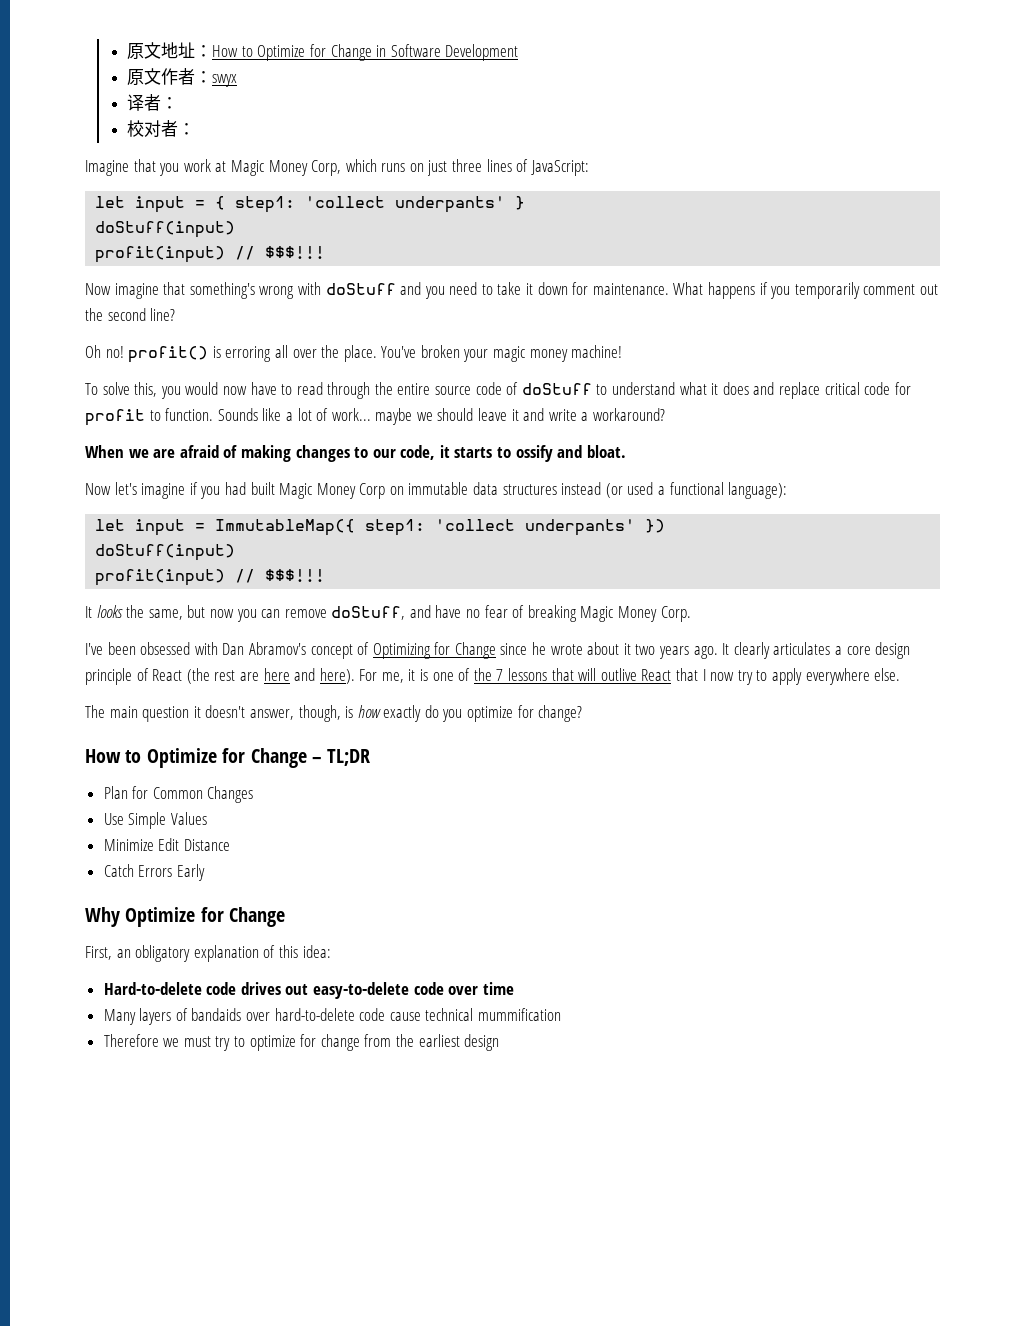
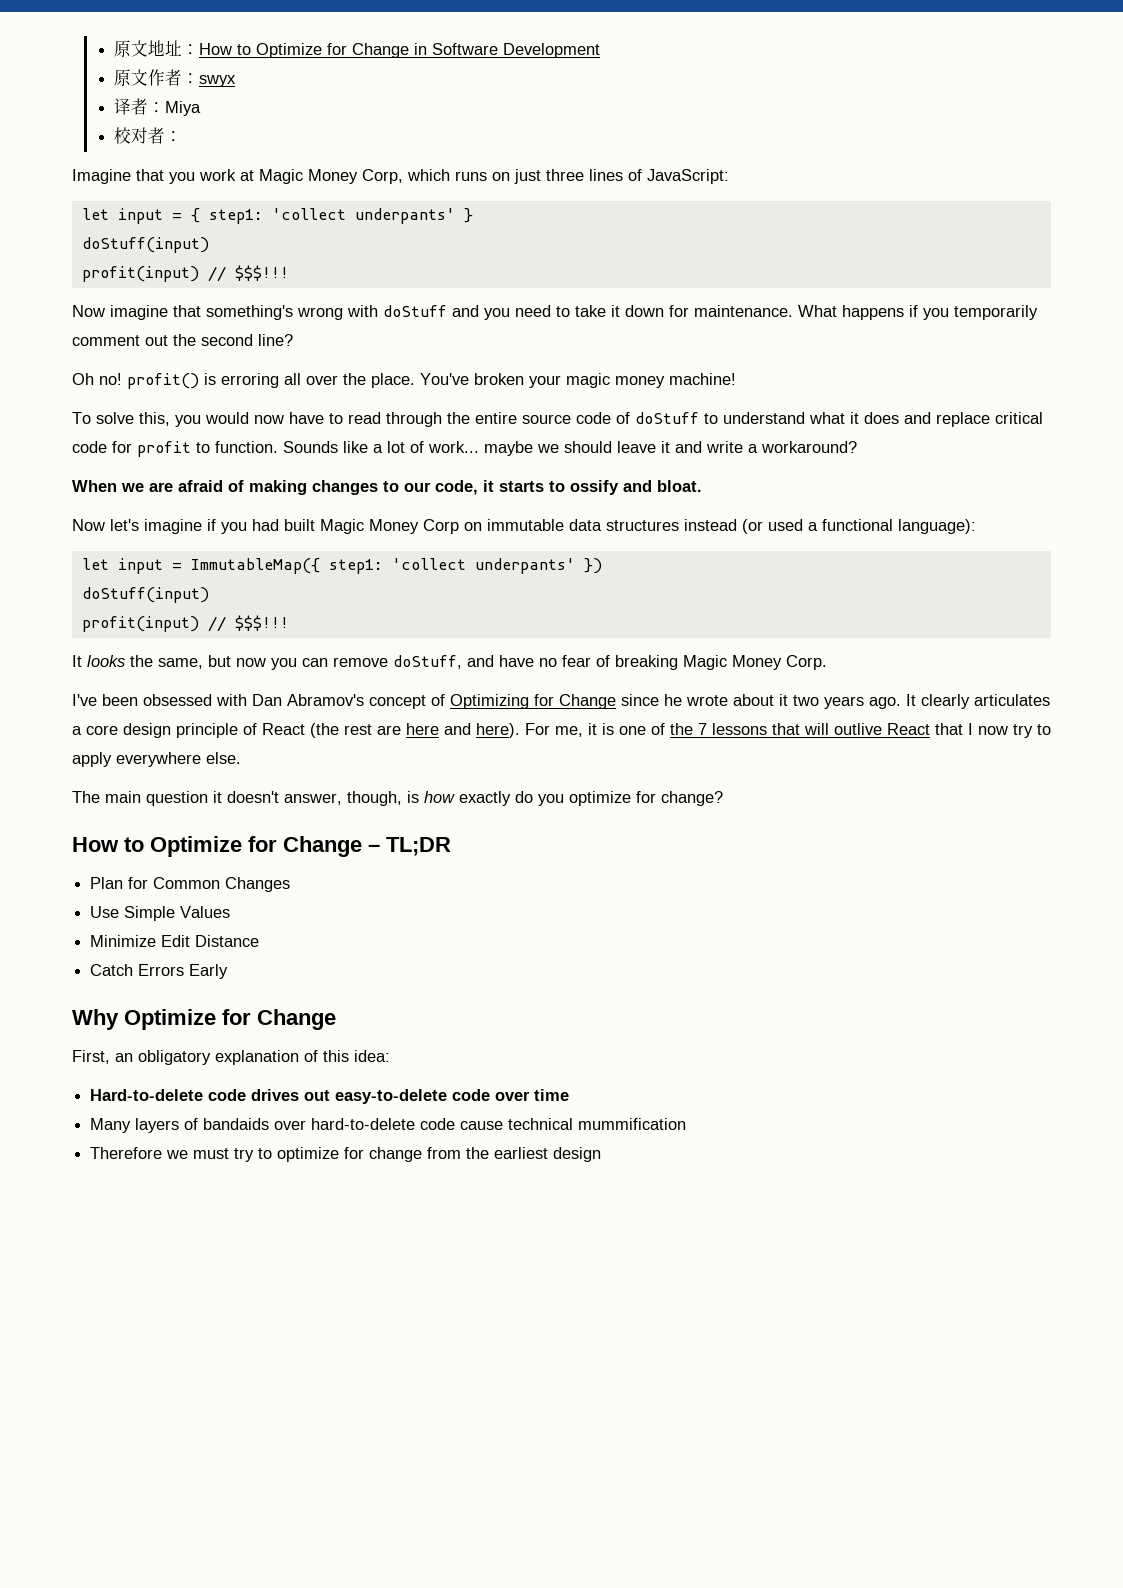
- 译者：
+ 译者：Miya

